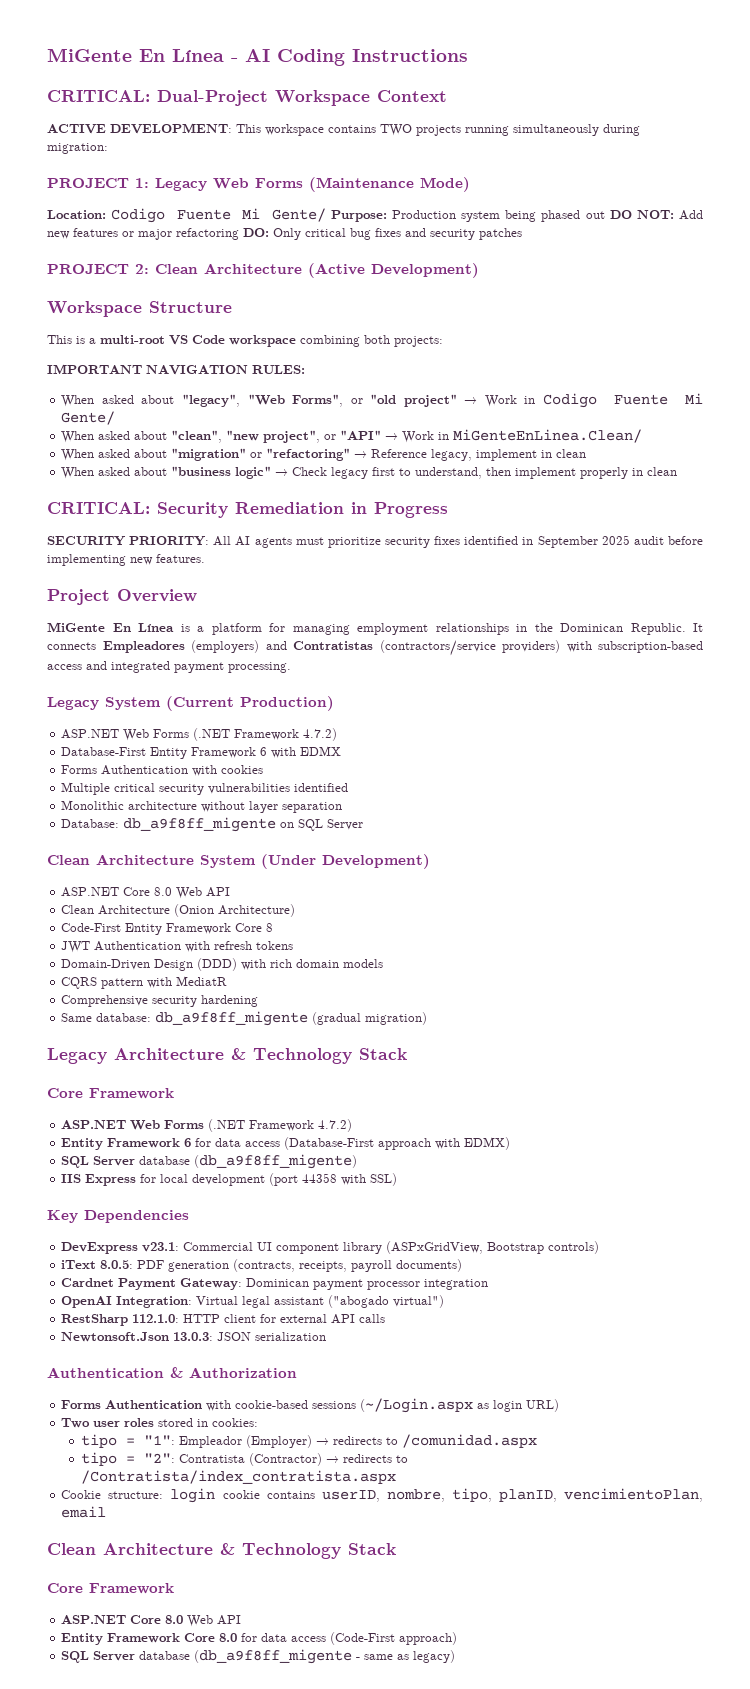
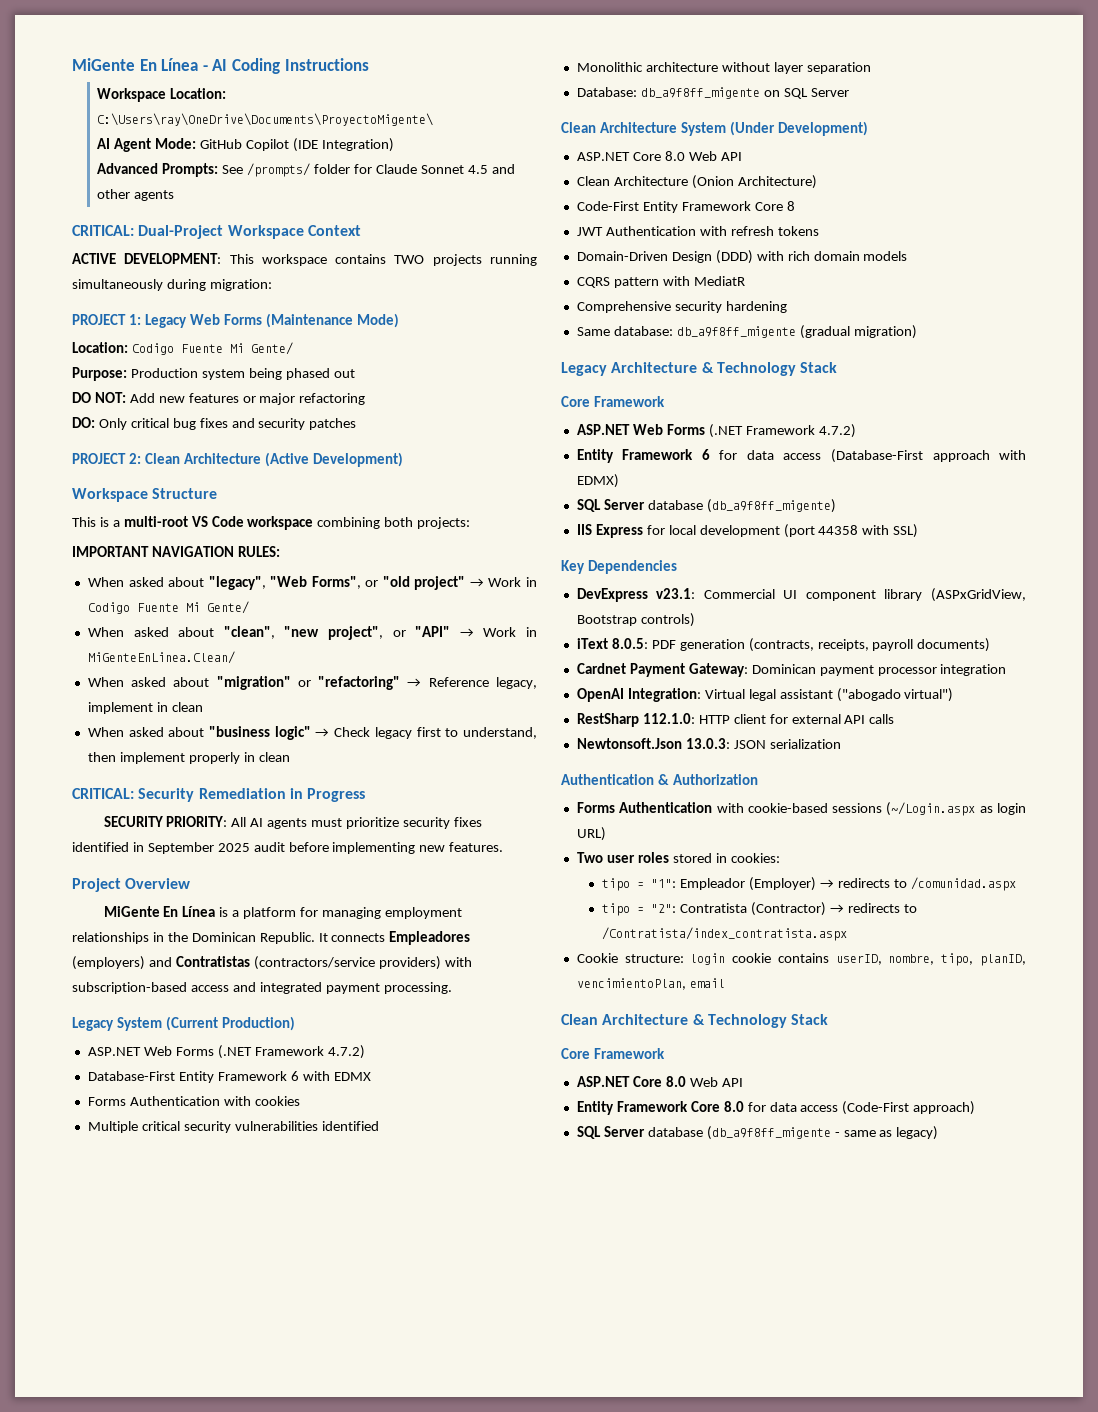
+ Workspace Location: C:\Users\ray\OneDrive\Documents\ProyectoMigente\
+ AI Agent Mode: GitHub Copilot (IDE Integration)
+ Advanced Prompts: See /prompts/ folder for Claude Sonnet 4.5 and other agents
- Location: Codigo Fuente Mi Gente/ Purpose: Production system being phased out DO NOT: Add new features or major refactoring DO: Only critical bug fixes and security patches
+ Location: Codigo Fuente Mi Gente/
+ Purpose: Production system being phased out
+ DO NOT: Add new features or major refactoring
+ DO: Only critical bug fixes and security patches

